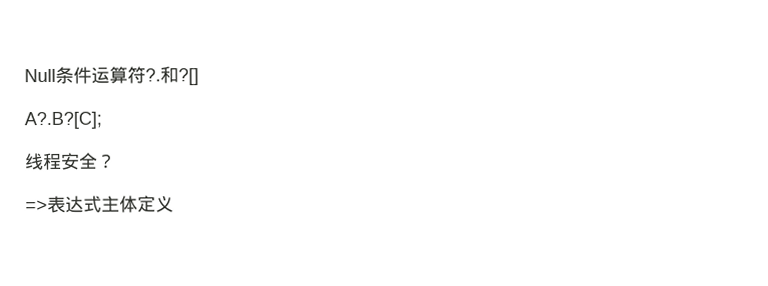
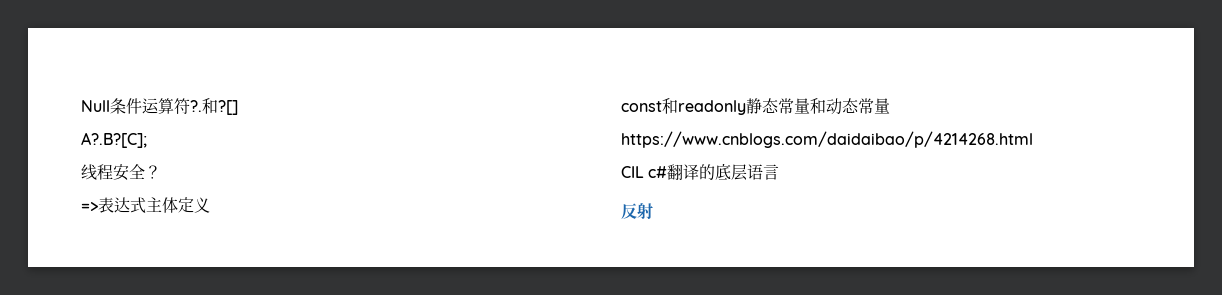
+ const和readonly静态常量和动态常量
+ https://www.cnblogs.com/daidaibao/p/4214268.html
+ CIL c#翻译的底层语言
+ 反射

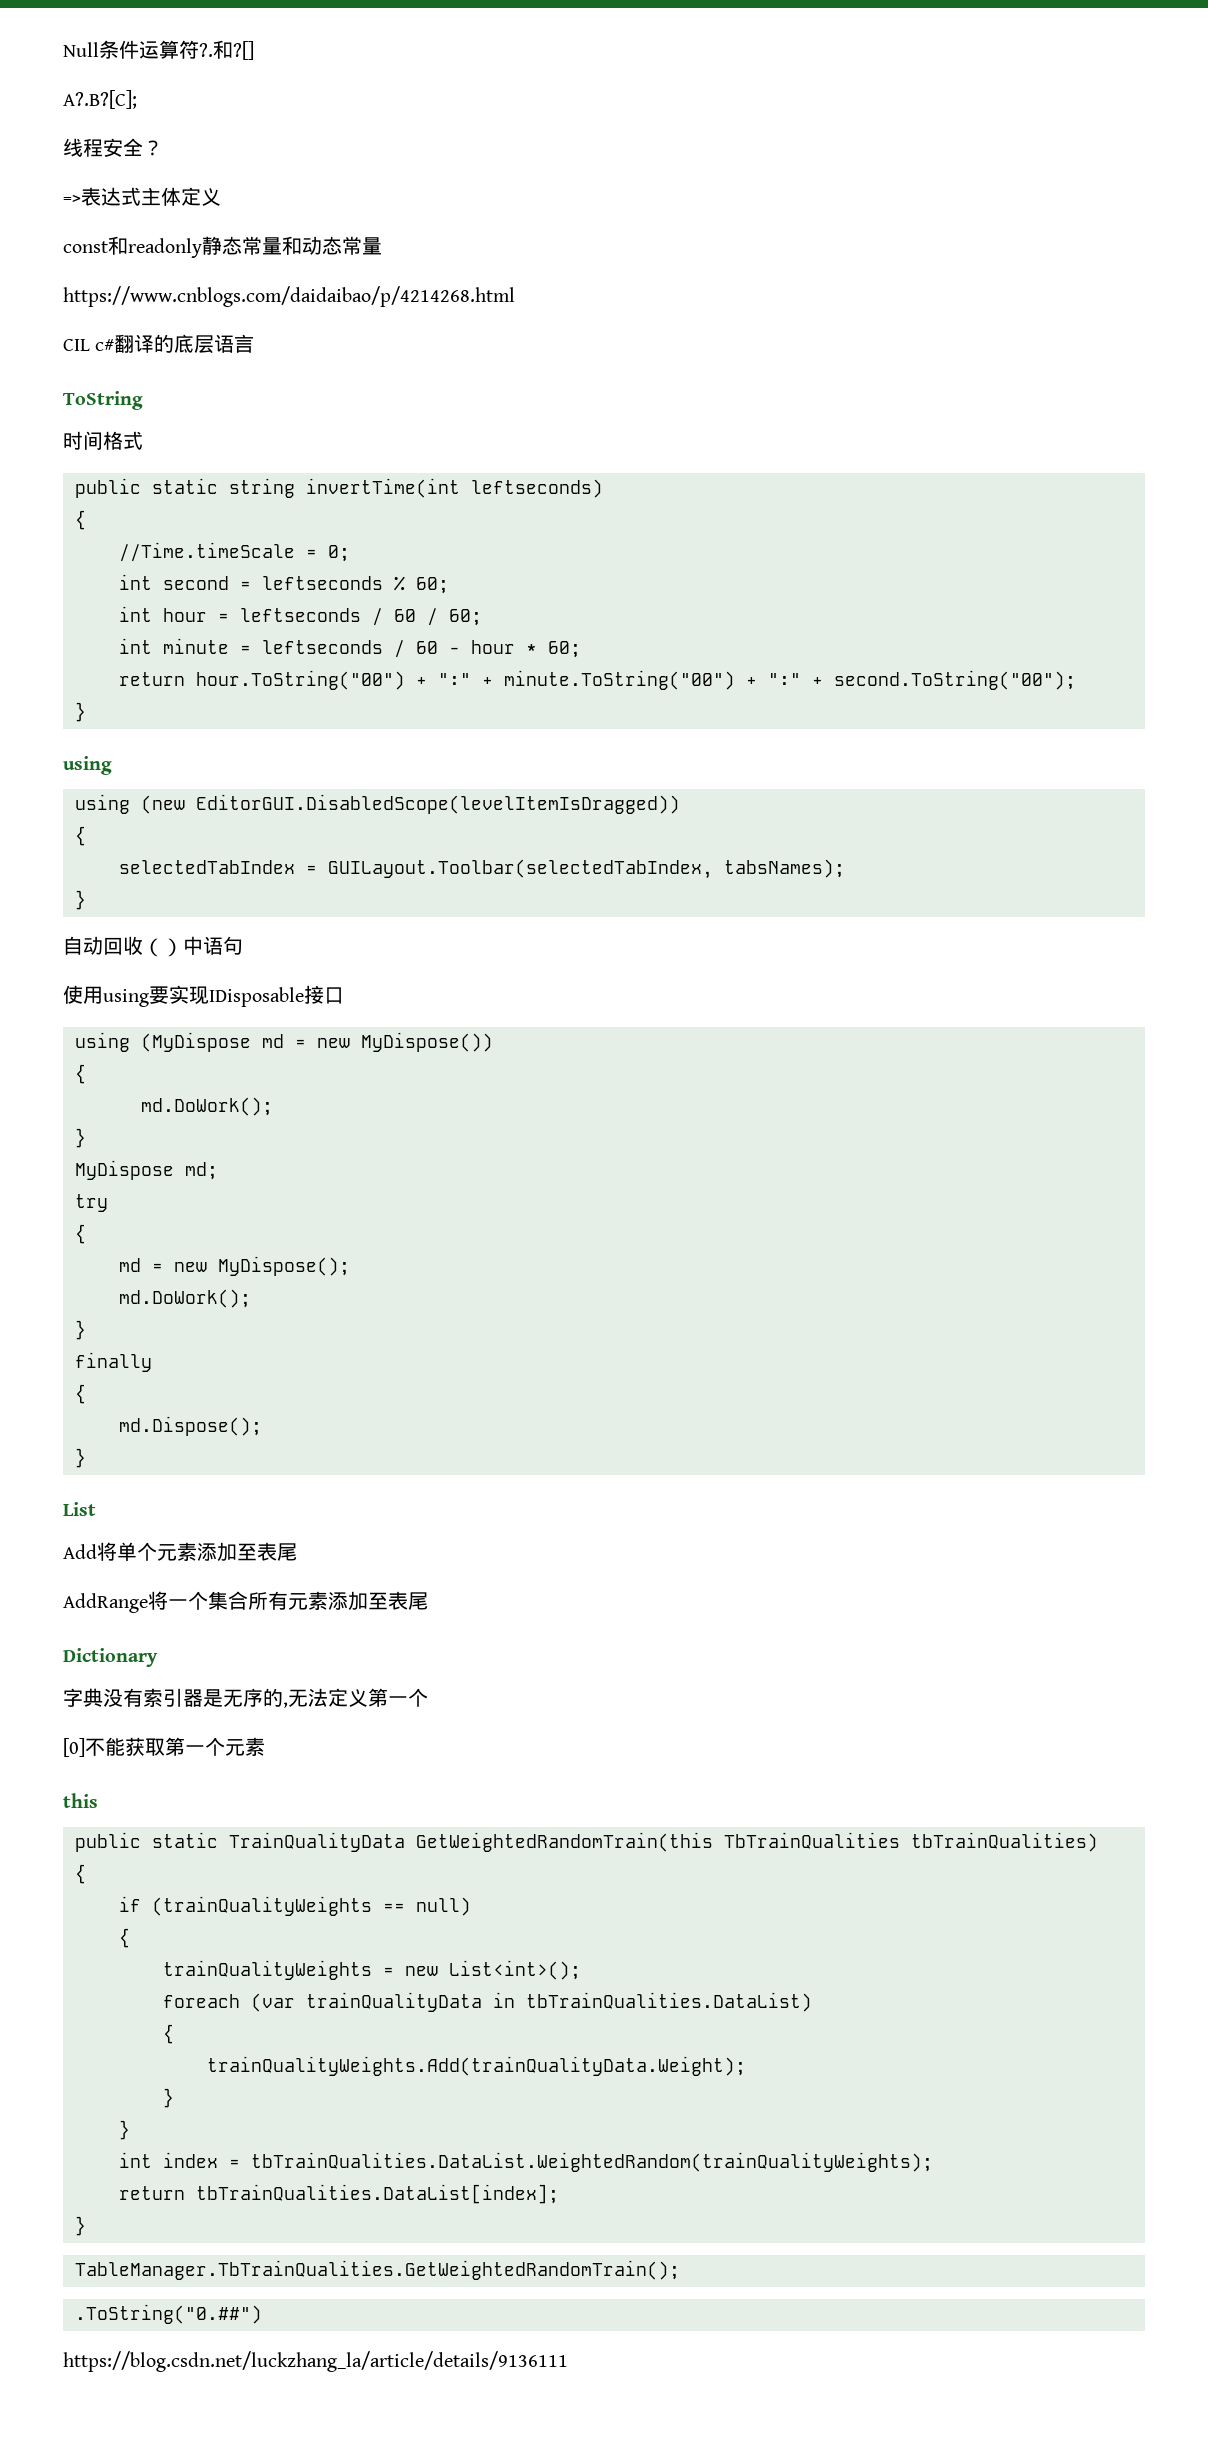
- 反射
+ ToString
+ 时间格式
+ public static string invertTime(int leftseconds)
+ {
+ //Time.timeScale = 0;
+ int second = leftseconds % 60;
+ int hour = leftseconds / 60 / 60;
+ int minute = leftseconds / 60 - hour * 60;
+ return hour.ToString("00") + ":" + minute.ToString("00") + ":" + second.ToString("00");
+ }
+ using
+ using (new EditorGUI.DisabledScope(levelItemIsDragged))
+ {
+ selectedTabIndex = GUILayout.Toolbar(selectedTabIndex, tabsNames);
+ }
+ 自动回收（）中语句
+ 使用using要实现IDisposable接口
+ using (MyDispose md = new MyDispose())
+ {
+ md.DoWork();
+ }
+ MyDispose md;
+ try
+ {
+ md = new MyDispose();
+ md.DoWork();
+ }
+ finally
+ {
+ md.Dispose();
+ }
+ List
+ Add将单个元素添加至表尾
+ AddRange将一个集合所有元素添加至表尾
+ Dictionary
+ 字典没有索引器是无序的,无法定义第一个
+ [0]不能获取第一个元素
+ this
+ public static TrainQualityData GetWeightedRandomTrain(this TbTrainQualities tbTrainQualities)
+ {
+ if (trainQualityWeights == null)
+ {
+ trainQualityWeights = new List<int>();
+ foreach (var trainQualityData in tbTrainQualities.DataList)
+ {
+ trainQualityWeights.Add(trainQualityData.Weight);
+ }
+ }
+ int index = tbTrainQualities.DataList.WeightedRandom(trainQualityWeights);
+ return tbTrainQualities.DataList[index];
+ }
+ TableManager.TbTrainQualities.GetWeightedRandomTrain();
+ .ToString("0.##")
+ https://blog.csdn.net/luckzhang_la/article/details/9136111

